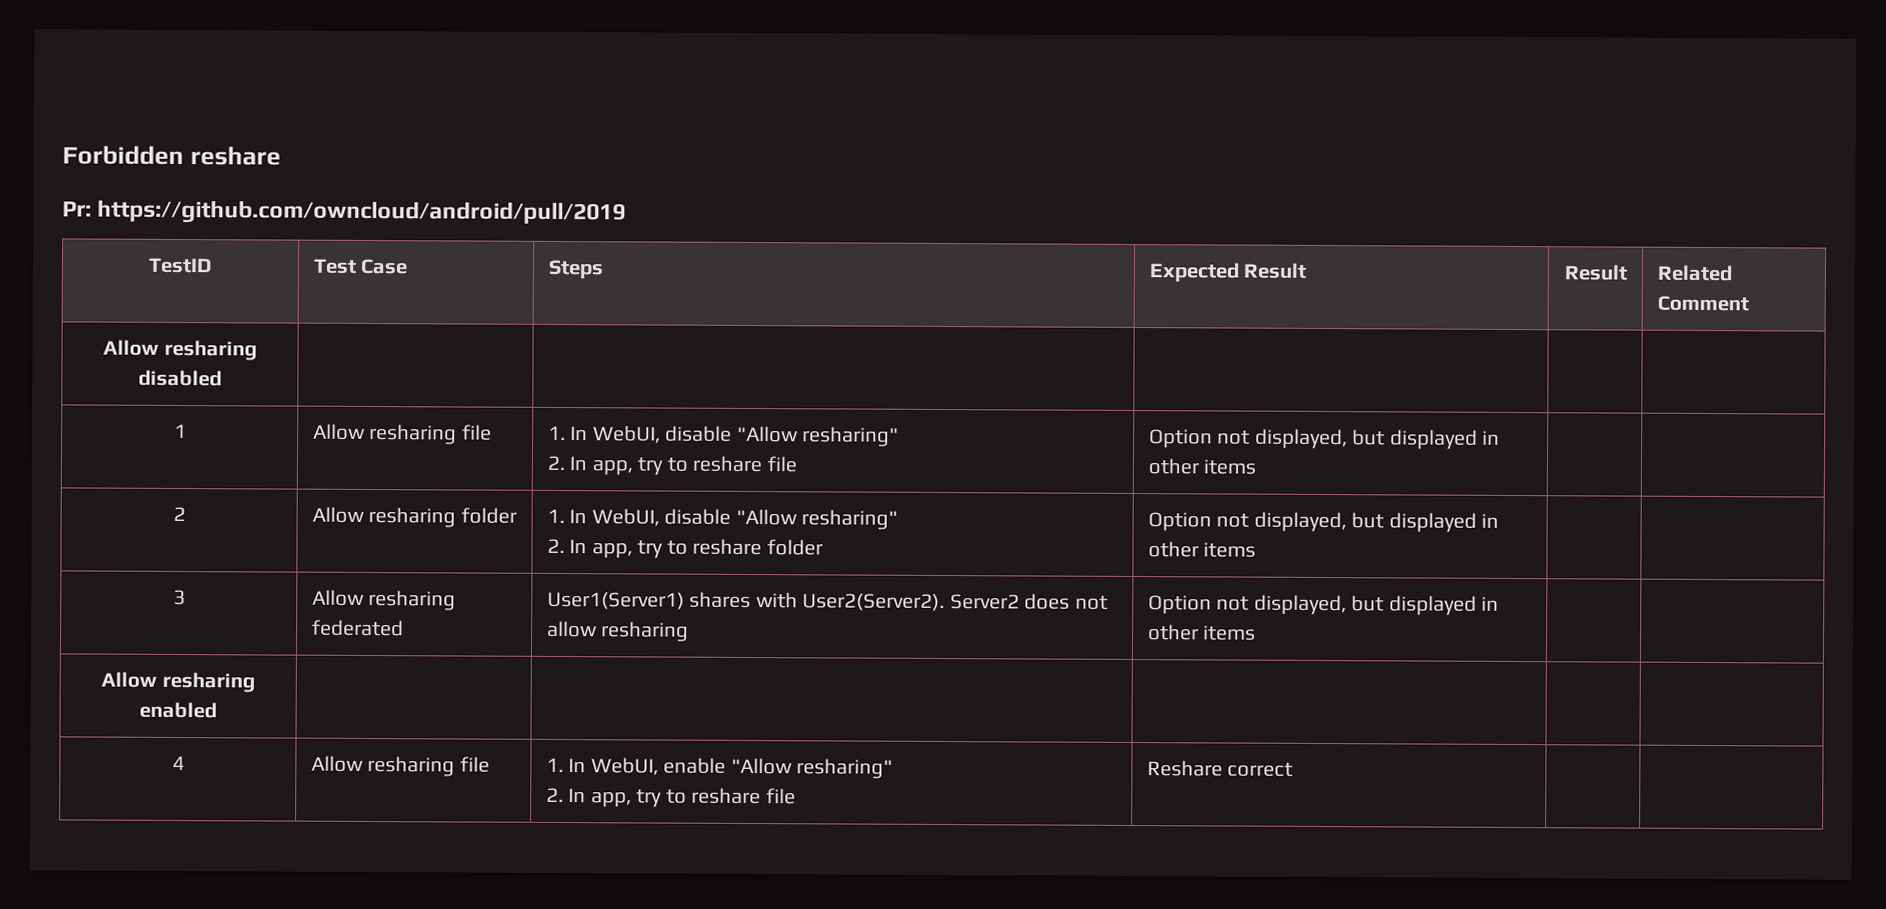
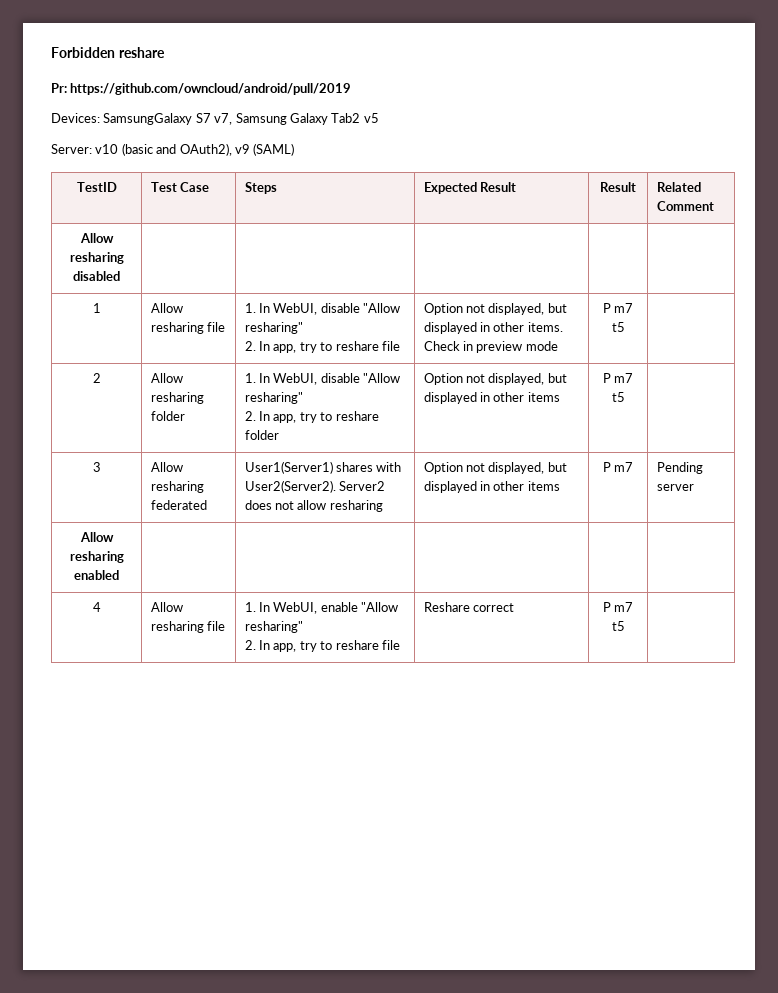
+ Devices: SamsungGalaxy S7 v7, Samsung Galaxy Tab2 v5
+ Server: v10 (basic and OAuth2), v9 (SAML)
  1 | Allow resharing file | 1. In WebUI, disable "Allow resharing"
- 2. In app, try to reshare file | Option not displayed, but displayed in other items | |
+ 2. In app, try to reshare file | Option not displayed, but displayed in other items. Check in preview mode | P m7 t5 |
  2 | Allow resharing folder | 1. In WebUI, disable "Allow resharing"
- 2. In app, try to reshare folder | Option not displayed, but displayed in other items | |
+ 2. In app, try to reshare folder | Option not displayed, but displayed in other items | P m7 t5 |
- 3 | Allow resharing federated | User1(Server1) shares with User2(Server2). Server2 does not allow resharing | Option not displayed, but displayed in other items | |
+ 3 | Allow resharing federated | User1(Server1) shares with User2(Server2). Server2 does not allow resharing | Option not displayed, but displayed in other items | P m7 | Pending server
  4 | Allow resharing file | 1. In WebUI, enable "Allow resharing"
- 2. In app, try to reshare file | Reshare correct | |
+ 2. In app, try to reshare file | Reshare correct | P m7 t5 |

